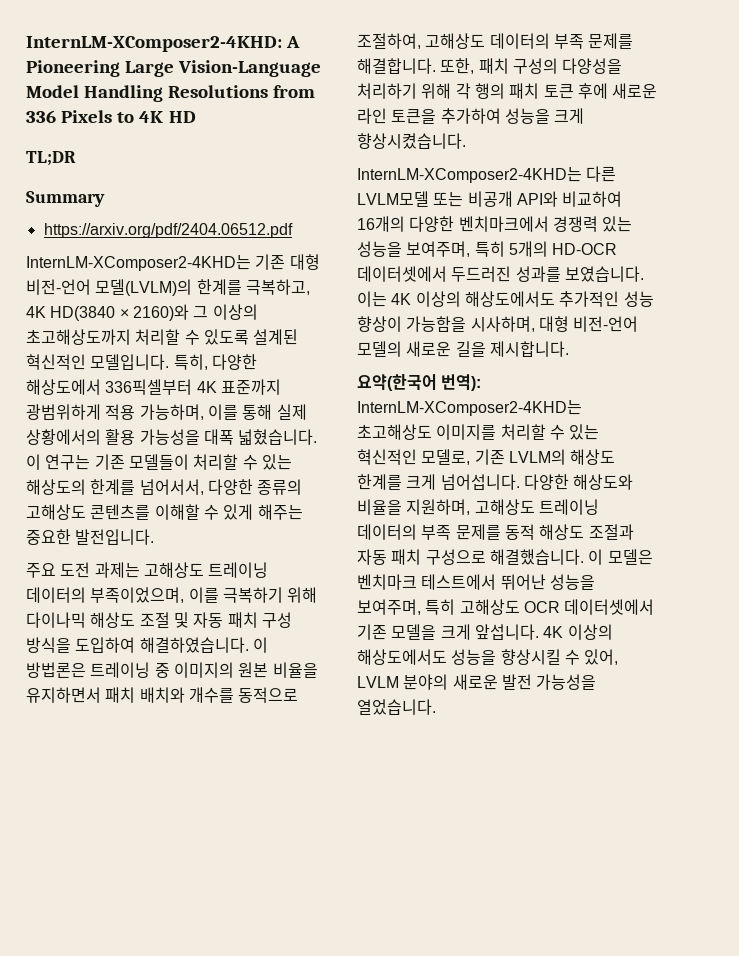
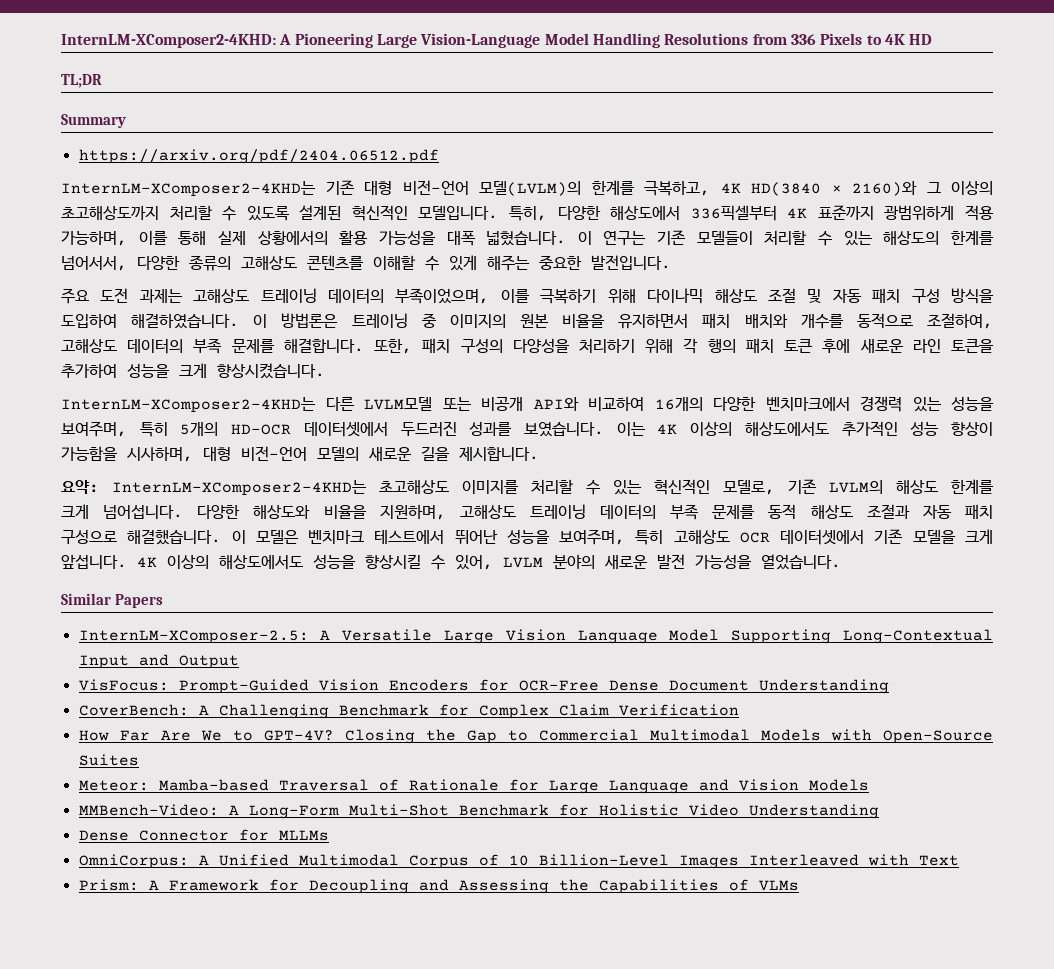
- 요약(한국어 번역): InternLM-XComposer2-4KHD는 초고해상도 이미지를 처리할 수 있는 혁신적인 모델로, 기존 LVLM의 해상도 한계를 크게 넘어섭니다.
+ 요약: InternLM-XComposer2-4KHD는 초고해상도 이미지를 처리할 수 있는 혁신적인 모델로, 기존 LVLM의 해상도 한계를 크게 넘어섭니다.
+ Similar Papers
+ InternLM-XComposer-2.5: A Versatile Large Vision Language Model Supporting Long-Contextual Input and Output
+ VisFocus: Prompt-Guided Vision Encoders for OCR-Free Dense Document Understanding
+ CoverBench: A Challenging Benchmark for Complex Claim Verification
+ How Far Are We to GPT-4V? Closing the Gap to Commercial Multimodal Models with Open-Source Suites
+ Meteor: Mamba-based Traversal of Rationale for Large Language and Vision Models
+ MMBench-Video: A Long-Form Multi-Shot Benchmark for Holistic Video Understanding
+ Dense Connector for MLLMs
+ OmniCorpus: A Unified Multimodal Corpus of 10 Billion-Level Images Interleaved with Text
+ Prism: A Framework for Decoupling and Assessing the Capabilities of VLMs

